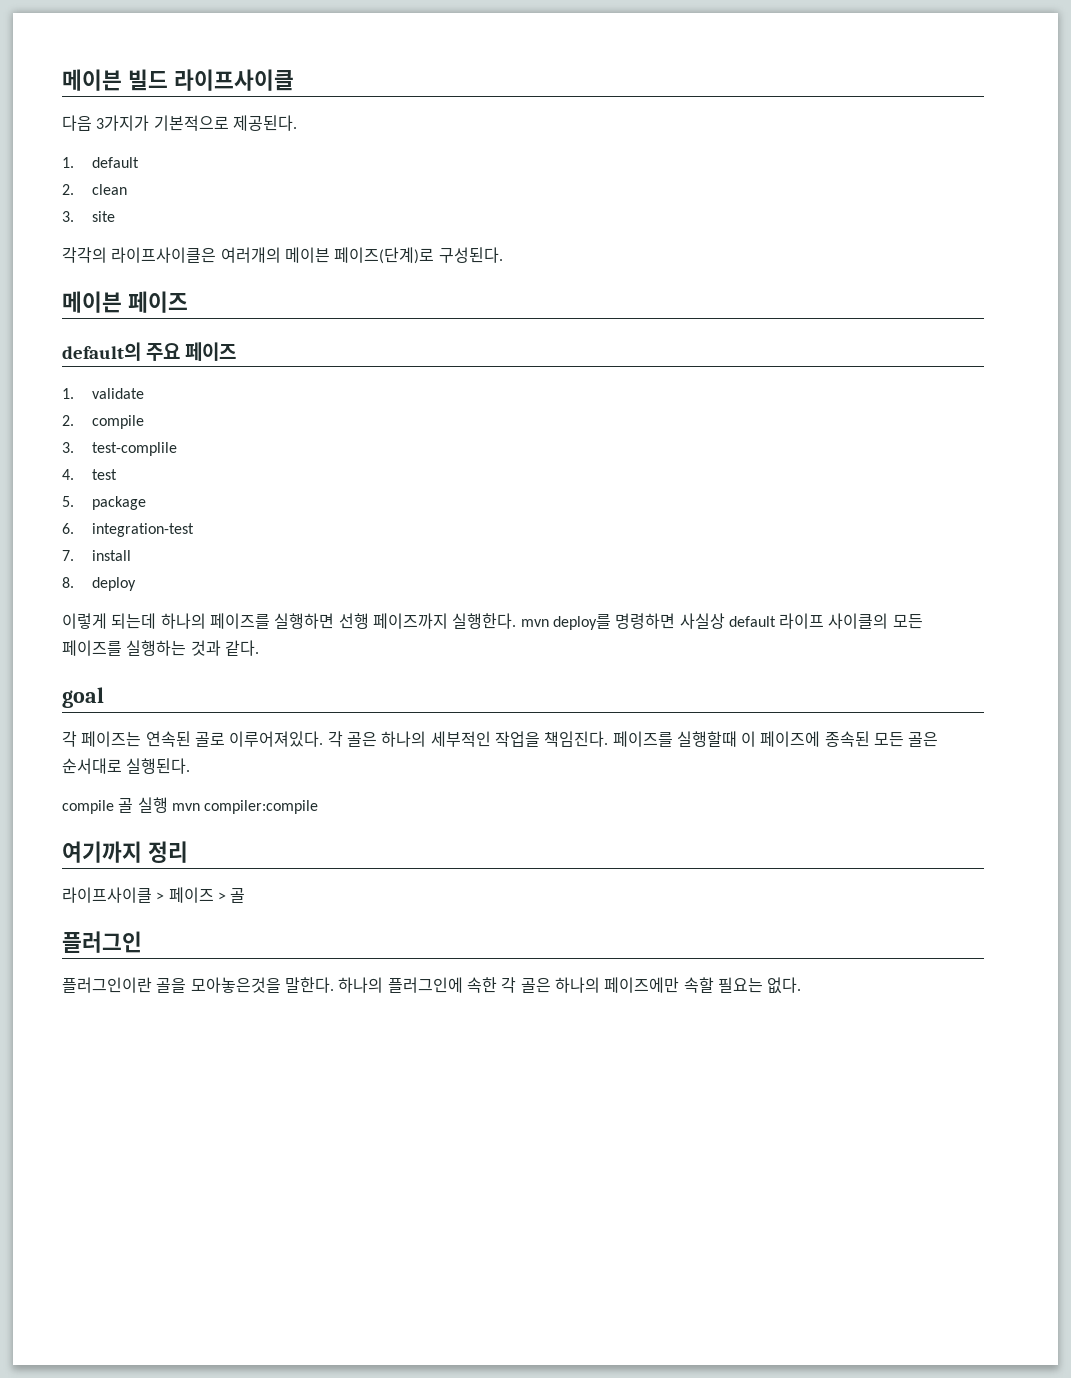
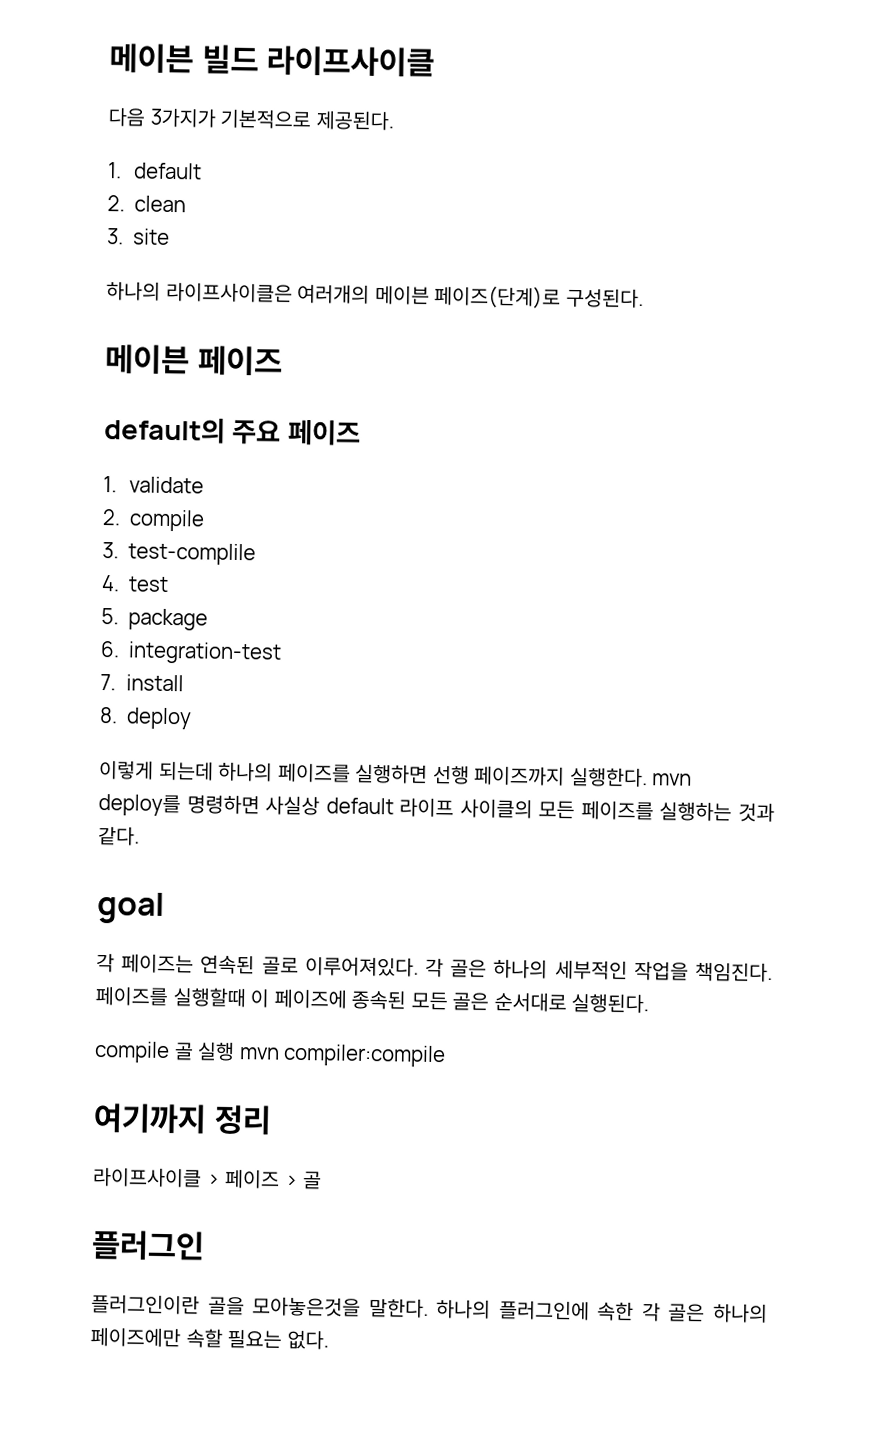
- 각각의 라이프사이클은 여러개의 메이븐 페이즈(단계)로 구성된다.
+ 하나의 라이프사이클은 여러개의 메이븐 페이즈(단계)로 구성된다.

